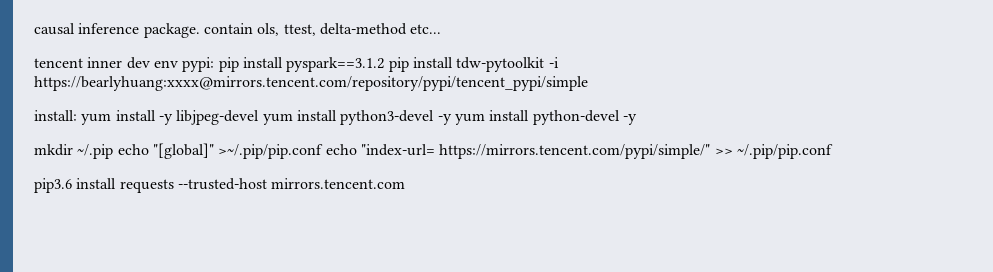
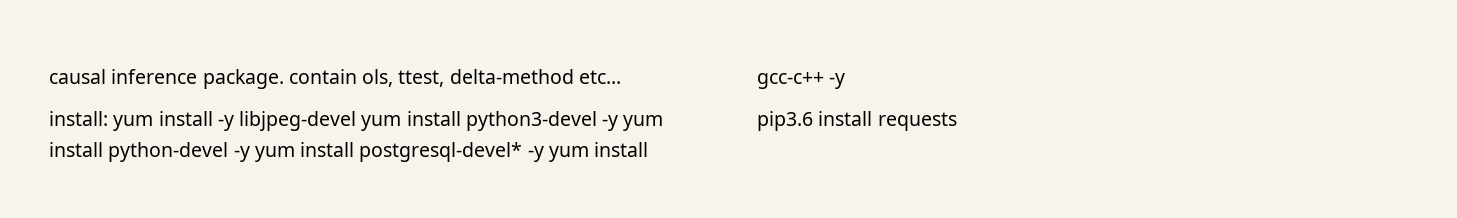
- tencent inner dev env pypi: pip install pyspark==3.1.2 pip install tdw-pytoolkit -i https://bearlyhuang:xxxx@mirrors.tencent.com/repository/pypi/tencent_pypi/simple
- install: yum install -y libjpeg-devel yum install python3-devel -y yum install python-devel -y
- mkdir ~/.pip echo "[global]" >~/.pip/pip.conf echo "index-url= https://mirrors.tencent.com/pypi/simple/" >> ~/.pip/pip.conf
+ install: yum install -y libjpeg-devel yum install python3-devel -y yum install python-devel -y yum install postgresql-devel* -y yum install gcc-c++ -y
- pip3.6 install requests --trusted-host mirrors.tencent.com
+ pip3.6 install requests

